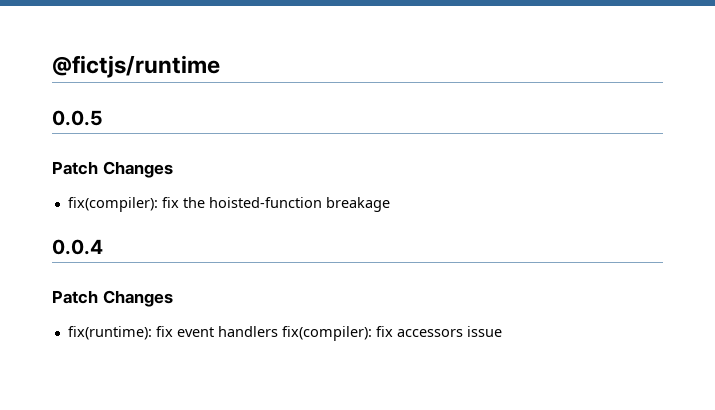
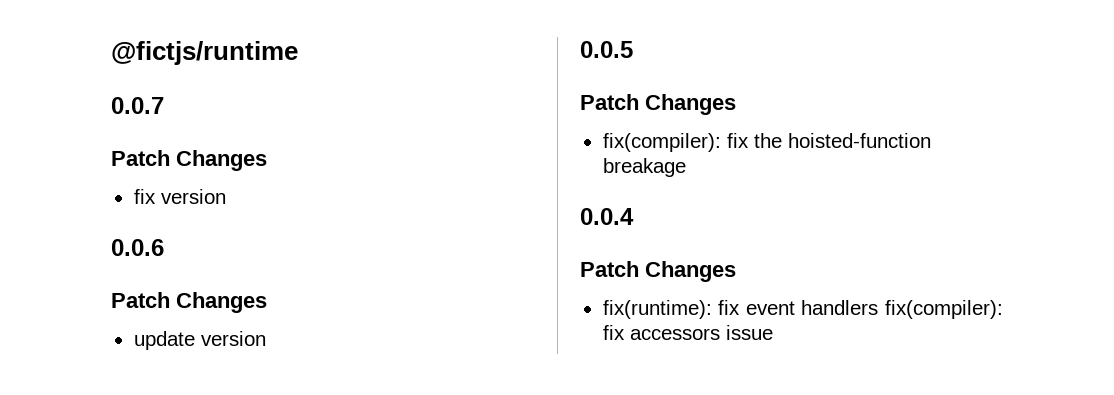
+ 0.0.7
+ Patch Changes
+ fix version
+ 0.0.6
+ Patch Changes
+ update version

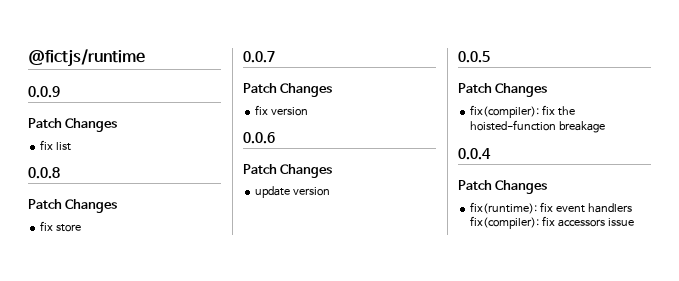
+ 0.0.9
+ Patch Changes
+ fix list
+ 0.0.8
+ Patch Changes
+ fix store

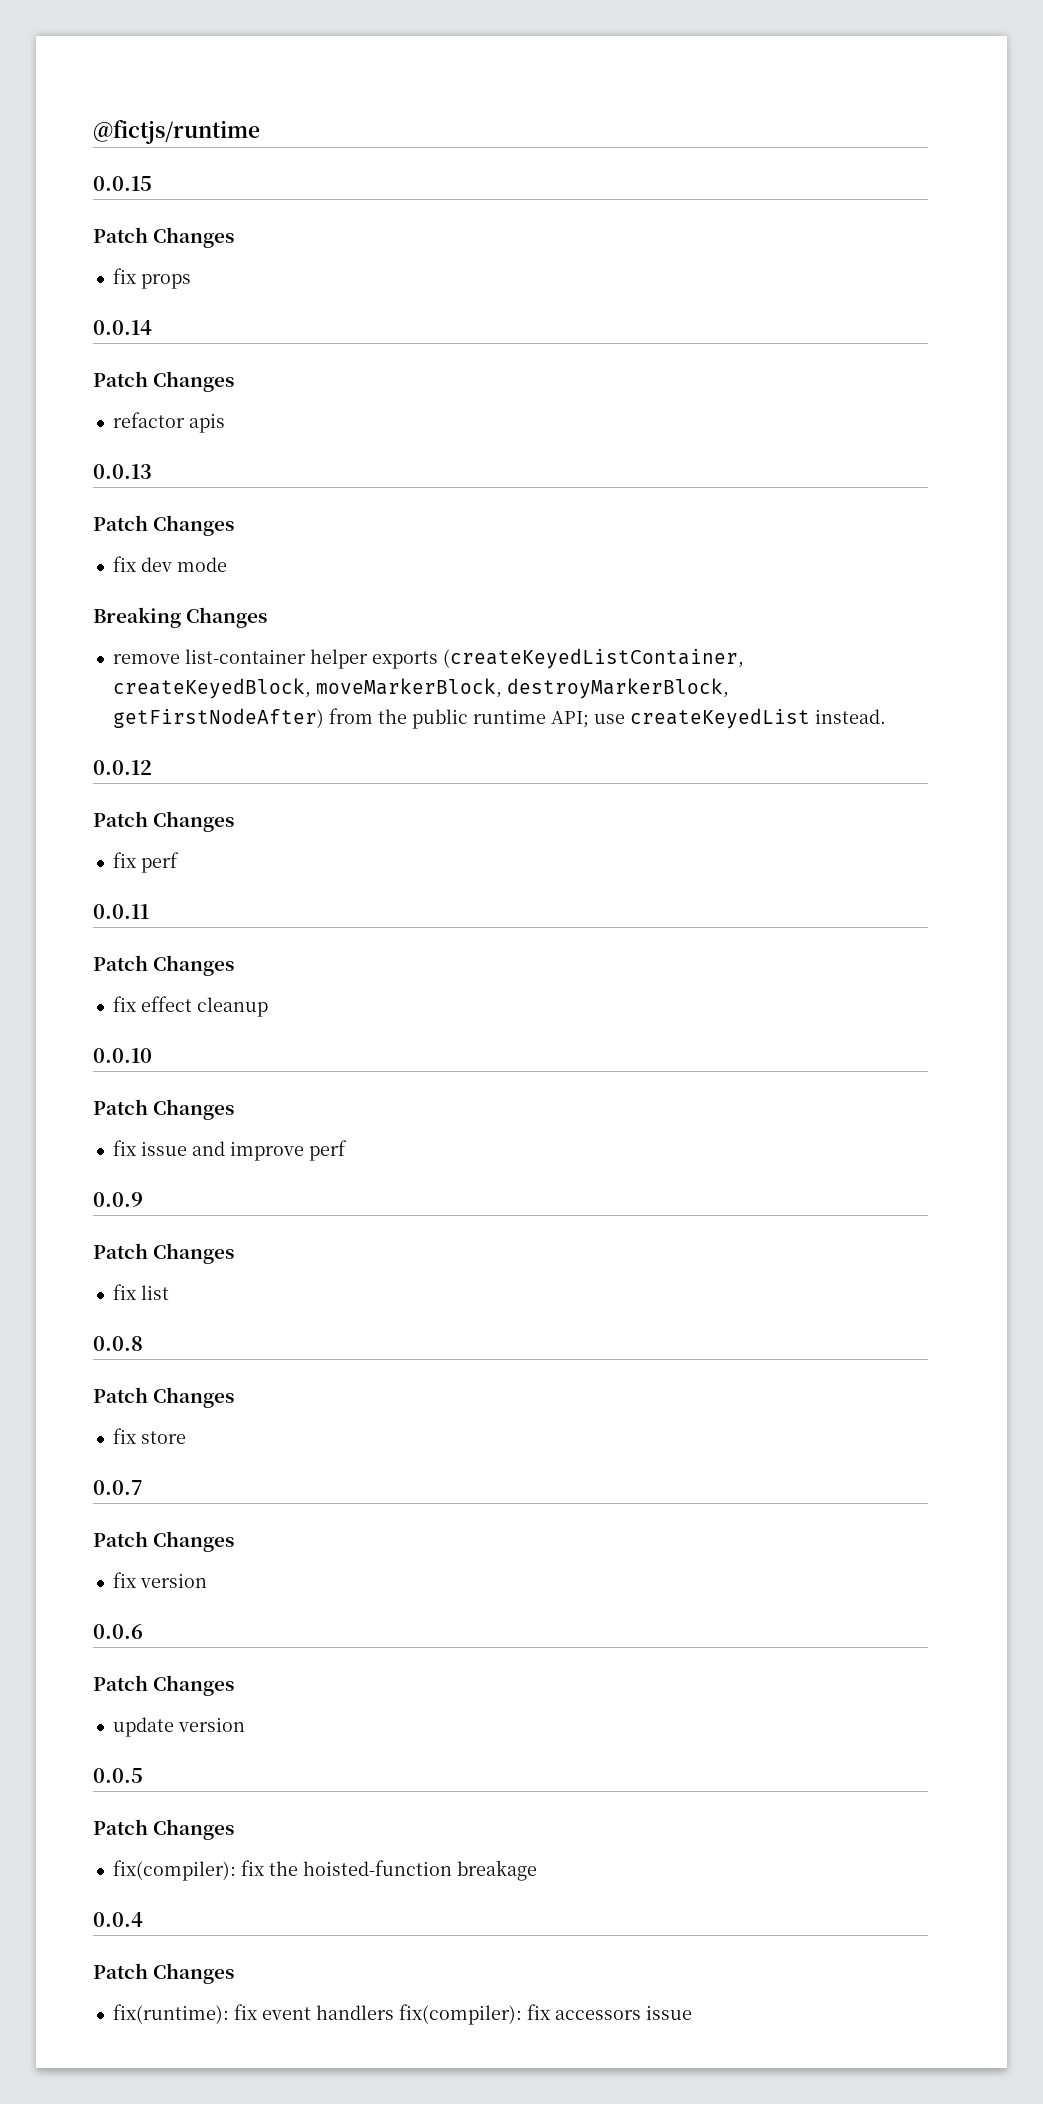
+ 0.0.15
+ Patch Changes
+ fix props
+ 0.0.14
+ Patch Changes
+ refactor apis
+ 0.0.13
+ Patch Changes
+ fix dev mode
+ Breaking Changes
+ remove list-container helper exports (createKeyedListContainer, createKeyedBlock, moveMarkerBlock, destroyMarkerBlock, getFirstNodeAfter) from the public runtime API; use createKeyedList instead.
+ 0.0.12
+ Patch Changes
+ fix perf
+ 0.0.11
+ Patch Changes
+ fix effect cleanup
+ 0.0.10
+ Patch Changes
+ fix issue and improve perf

